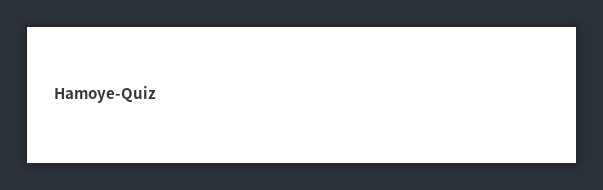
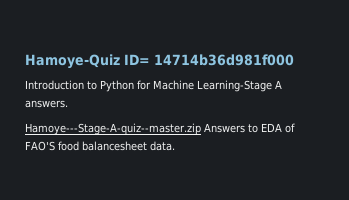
- Hamoye-Quiz
+ Hamoye-Quiz ID= 14714b36d981f000
+ Introduction to Python for Machine Learning-Stage A answers.
+ Hamoye---Stage-A-quiz--master.zip Answers to EDA of FAO'S food balancesheet data.

